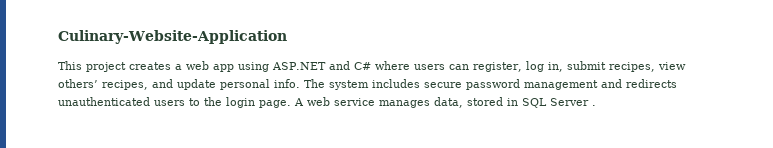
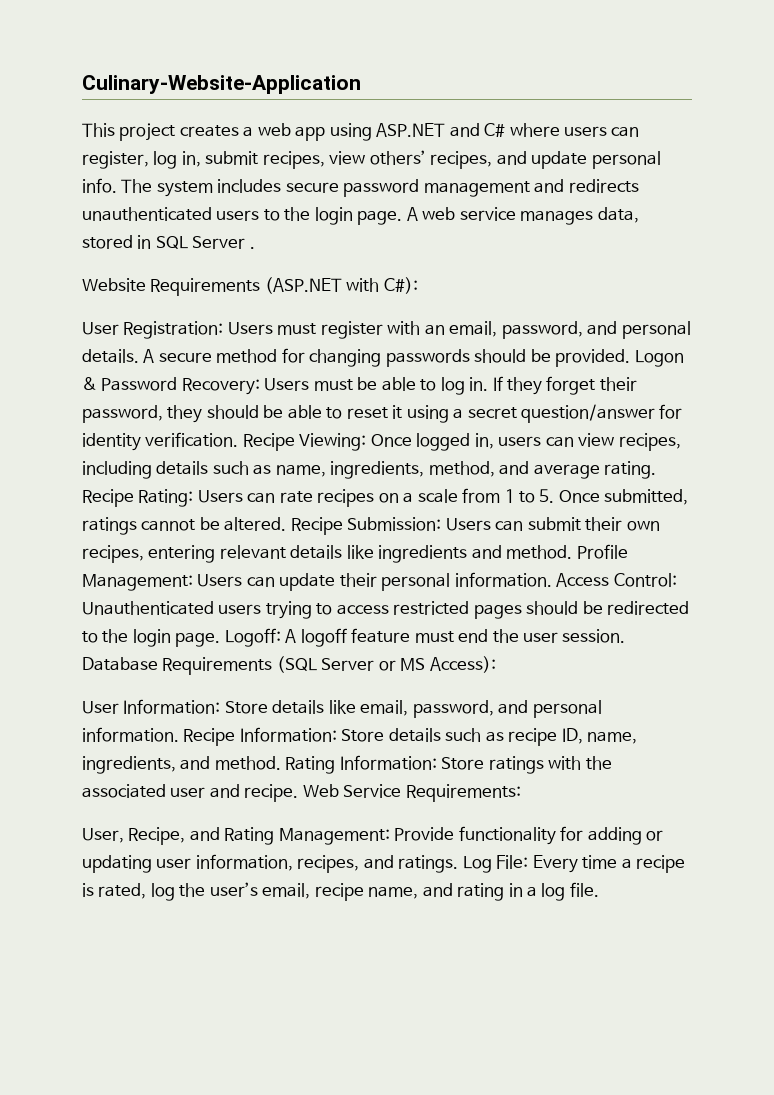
+ Website Requirements (ASP.NET with C#):
+ User Registration: Users must register with an email, password, and personal details. A secure method for changing passwords should be provided. Logon & Password Recovery: Users must be able to log in. If they forget their password, they should be able to reset it using a secret question/answer for identity verification. Recipe Viewing: Once logged in, users can view recipes, including details such as name, ingredients, method, and average rating. Recipe Rating: Users can rate recipes on a scale from 1 to 5. Once submitted, ratings cannot be altered. Recipe Submission: Users can submit their own recipes, entering relevant details like ingredients and method. Profile Management: Users can update their personal information. Access Control: Unauthenticated users trying to access restricted pages should be redirected to the login page. Logoff: A logoff feature must end the user session. Database Requirements (SQL Server or MS Access):
+ User Information: Store details like email, password, and personal information. Recipe Information: Store details such as recipe ID, name, ingredients, and method. Rating Information: Store ratings with the associated user and recipe. Web Service Requirements:
+ User, Recipe, and Rating Management: Provide functionality for adding or updating user information, recipes, and ratings. Log File: Every time a recipe is rated, log the user’s email, recipe name, and rating in a log file.

